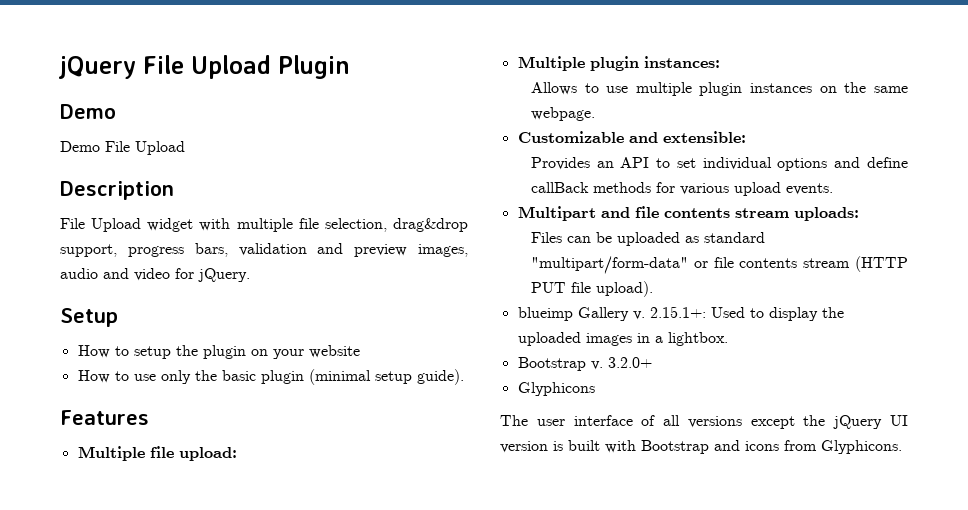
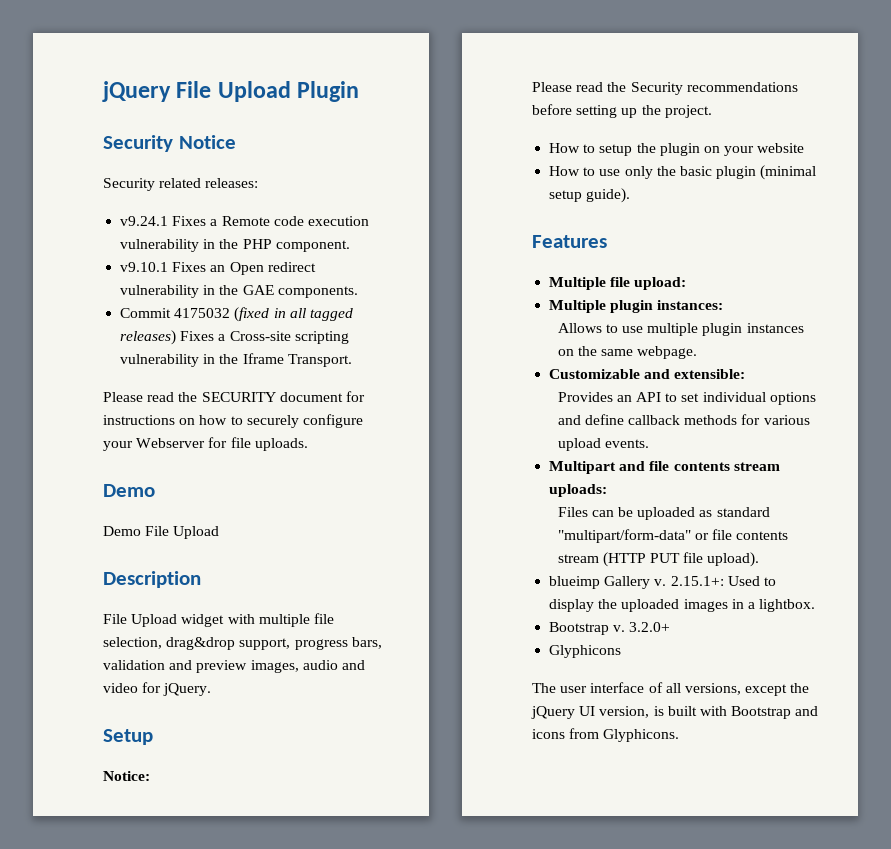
+ Security Notice
+ Security related releases:
+ v9.24.1 Fixes a Remote code execution vulnerability in the PHP component.
+ v9.10.1 Fixes an Open redirect vulnerability in the GAE components.
+ Commit 4175032 (fixed in all tagged releases) Fixes a Cross-site scripting vulnerability in the Iframe Transport.
+ Please read the SECURITY document for instructions on how to securely configure your Webserver for file uploads.
+ Notice:
+ Please read the Security recommendations before setting up the project.
- Provides an API to set individual options and define callBack methods for various upload events.
+ Provides an API to set individual options and define callback methods for various upload events.
- The user interface of all versions except the jQuery UI version is built with Bootstrap and icons from Glyphicons.
+ The user interface of all versions, except the jQuery UI version, is built with Bootstrap and icons from Glyphicons.

